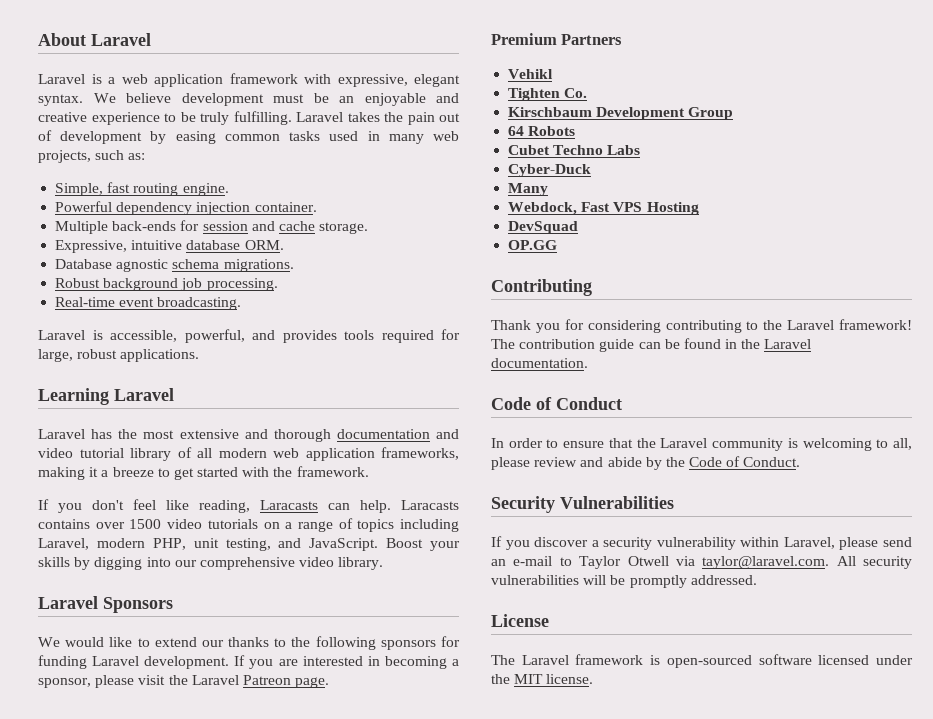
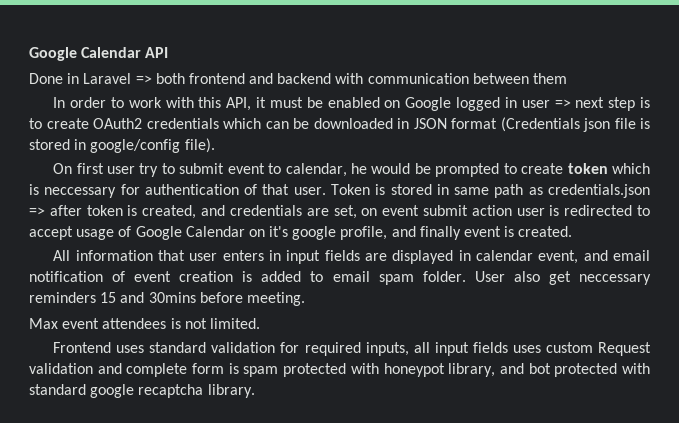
- About Laravel
- Laravel is a web application framework with expressive, elegant syntax. We believe development must be an enjoyable and creative experience to be truly fulfilling. Laravel takes the pain out of development by easing common tasks used in many web projects, such as:
- Simple, fast routing engine.
- Powerful dependency injection container.
- Multiple back-ends for session and cache storage.
- Expressive, intuitive database ORM.
- Database agnostic schema migrations.
- Robust background job processing.
- Real-time event broadcasting.
- Laravel is accessible, powerful, and provides tools required for large, robust applications.
- Learning Laravel
- Laravel has the most extensive and thorough documentation and video tutorial library of all modern web application frameworks, making it a breeze to get started with the framework.
- If you don't feel like reading, Laracasts can help. Laracasts contains over 1500 video tutorials on a range of topics including Laravel, modern PHP, unit testing, and JavaScript. Boost your skills by digging into our comprehensive video library.
- Laravel Sponsors
- We would like to extend our thanks to the following sponsors for funding Laravel development. If you are interested in becoming a sponsor, please visit the Laravel Patreon page.
- Premium Partners
- Vehikl
- Tighten Co.
- Kirschbaum Development Group
- 64 Robots
- Cubet Techno Labs
- Cyber-Duck
- Many
- Webdock, Fast VPS Hosting
- DevSquad
- OP.GG
- Contributing
- Thank you for considering contributing to the Laravel framework! The contribution guide can be found in the Laravel documentation.
- Code of Conduct
- In order to ensure that the Laravel community is welcoming to all, please review and abide by the Code of Conduct.
- Security Vulnerabilities
- If you discover a security vulnerability within Laravel, please send an e-mail to Taylor Otwell via taylor@laravel.com. All security vulnerabilities will be promptly addressed.
- License
- The Laravel framework is open-sourced software licensed under the MIT license.
+ Google Calendar API
+ Done in Laravel => both frontend and backend with communication between them
+ In order to work with this API, it must be enabled on Google logged in user => next step is to create OAuth2 credentials which can be downloaded in JSON format (Credentials json file is stored in google/config file).
+ On first user try to submit event to calendar, he would be prompted to create token which is neccessary for authentication of that user. Token is stored in same path as credentials.json => after token is created, and credentials are set, on event submit action user is redirected to accept usage of Google Calendar on it's google profile, and finally event is created.
+ All information that user enters in input fields are displayed in calendar event, and email notification of event creation is added to email spam folder. User also get neccessary reminders 15 and 30mins before meeting.
+ Max event attendees is not limited.
+ Frontend uses standard validation for required inputs, all input fields uses custom Request validation and complete form is spam protected with honeypot library, and bot protected with standard google recaptcha library.

